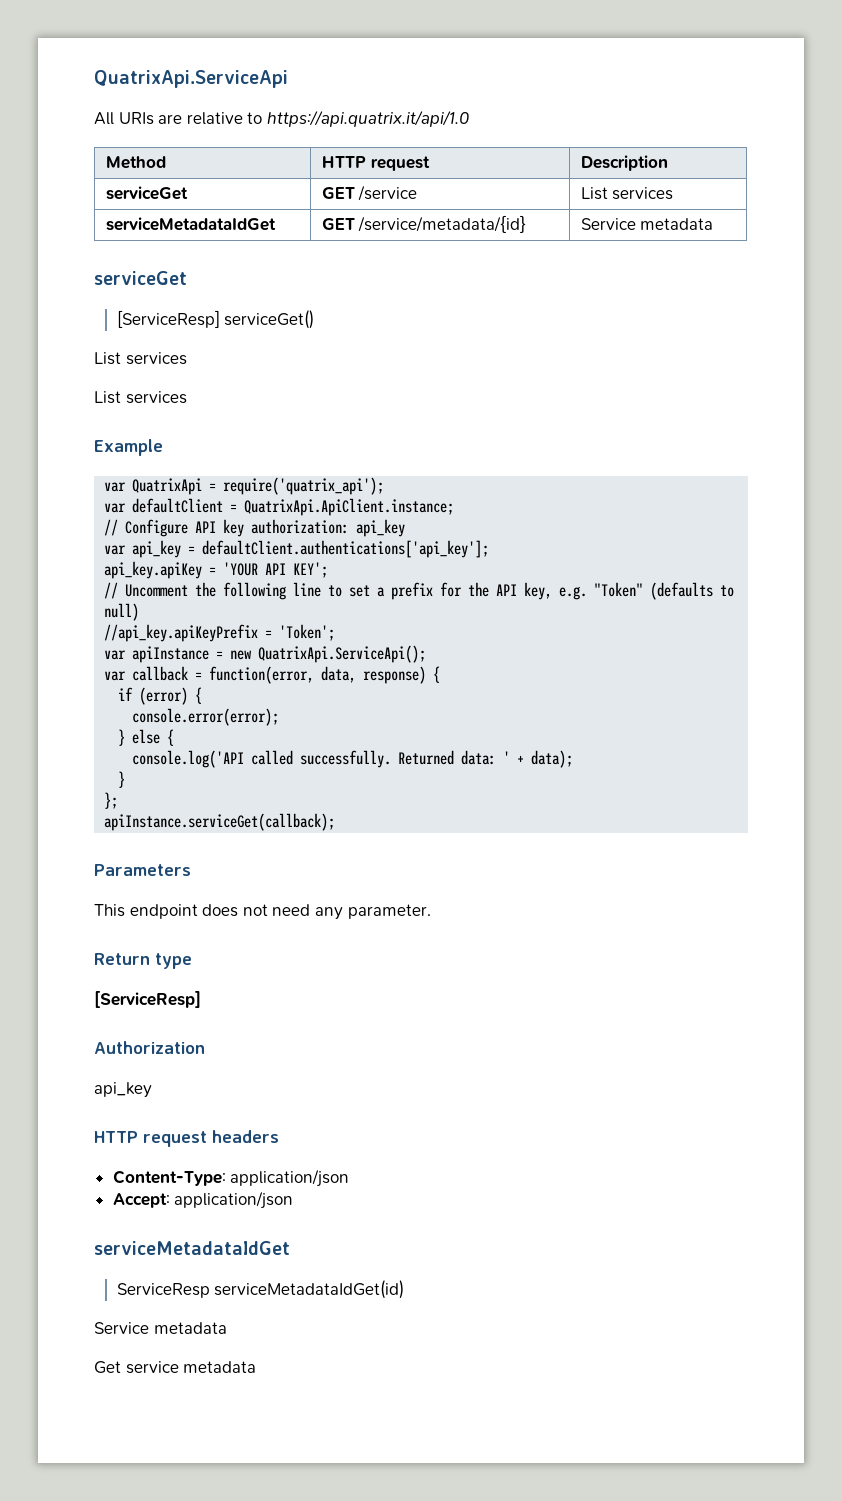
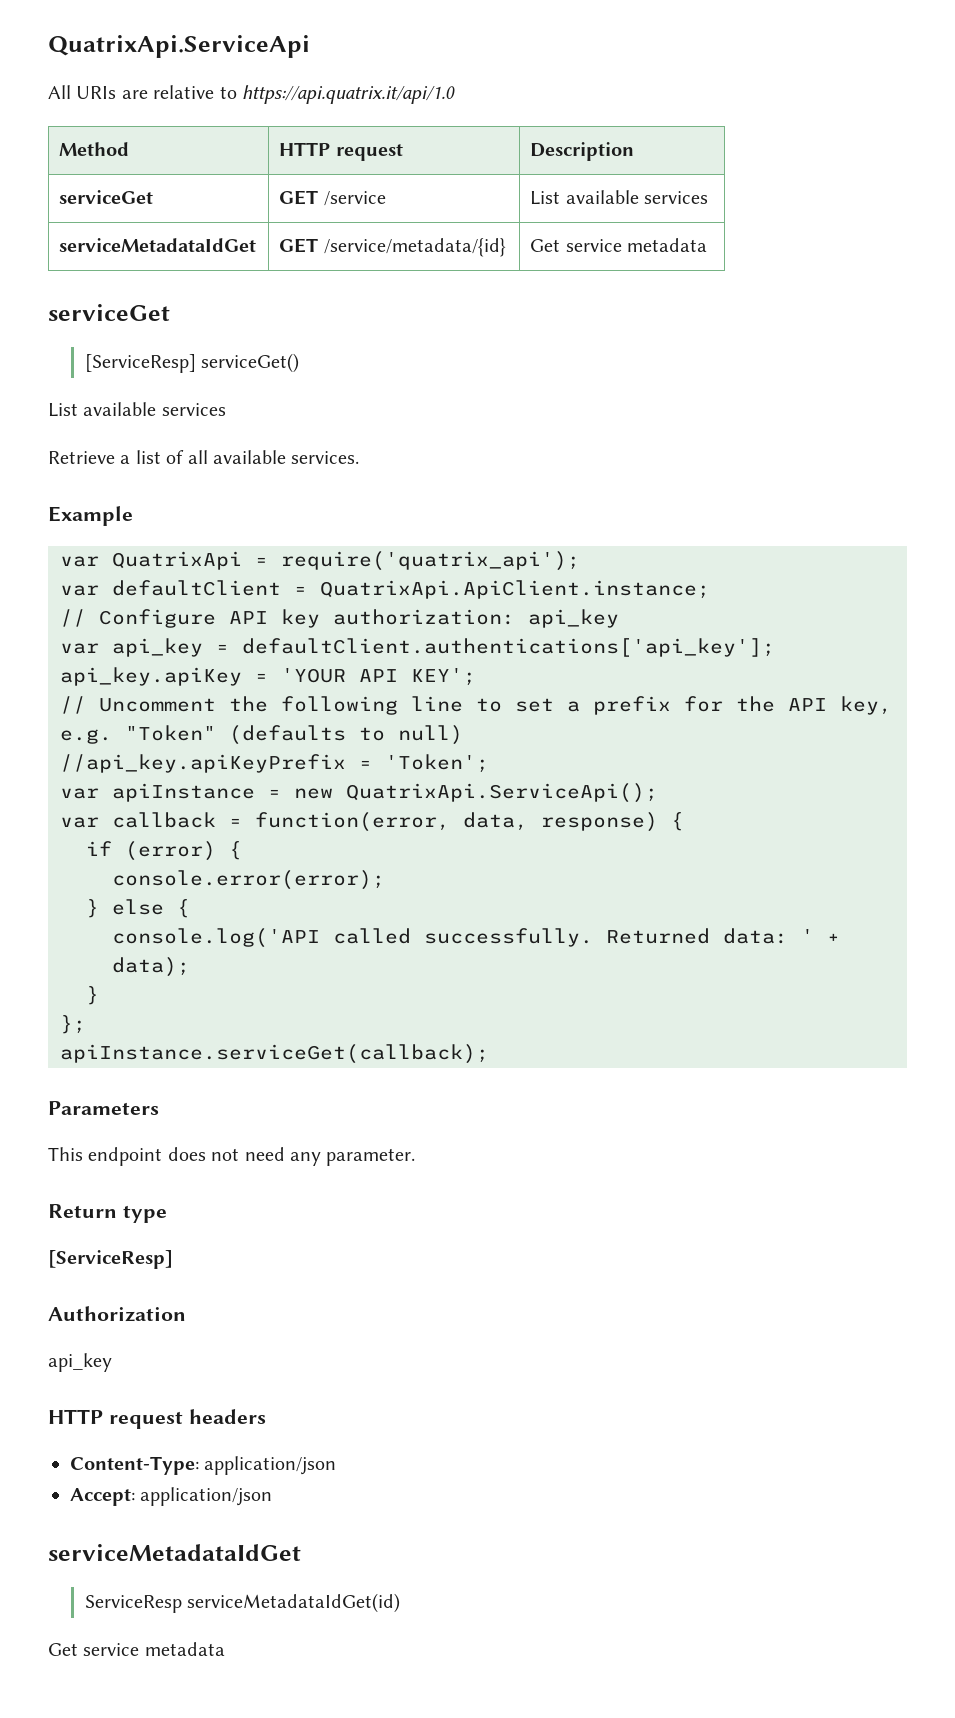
- serviceGet | GET /service | List services
+ serviceGet | GET /service | List available services
- serviceMetadataIdGet | GET /service/metadata/{id} | Service metadata
+ serviceMetadataIdGet | GET /service/metadata/{id} | Get service metadata
  [ServiceResp] serviceGet()
- List services
- List services
+ List available services
+ Retrieve a list of all available services.
  ServiceResp serviceMetadataIdGet(id)
- Service metadata

